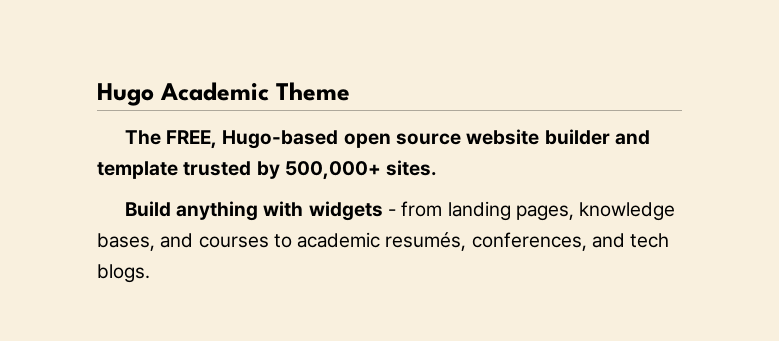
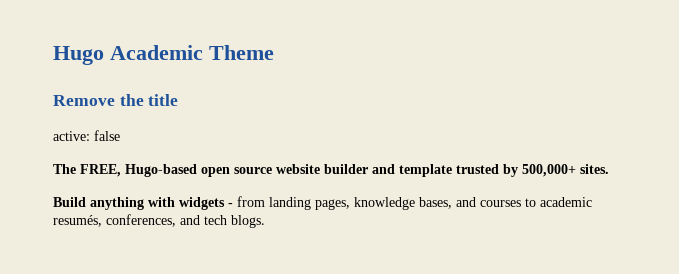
+ Remove the title
+ active: false

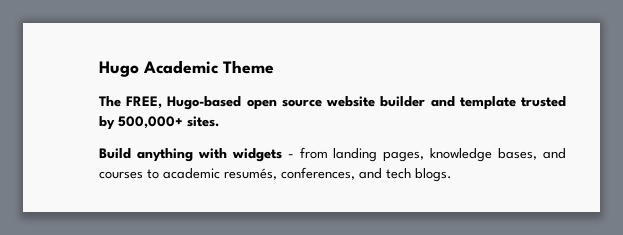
- Remove the title
- active: false

